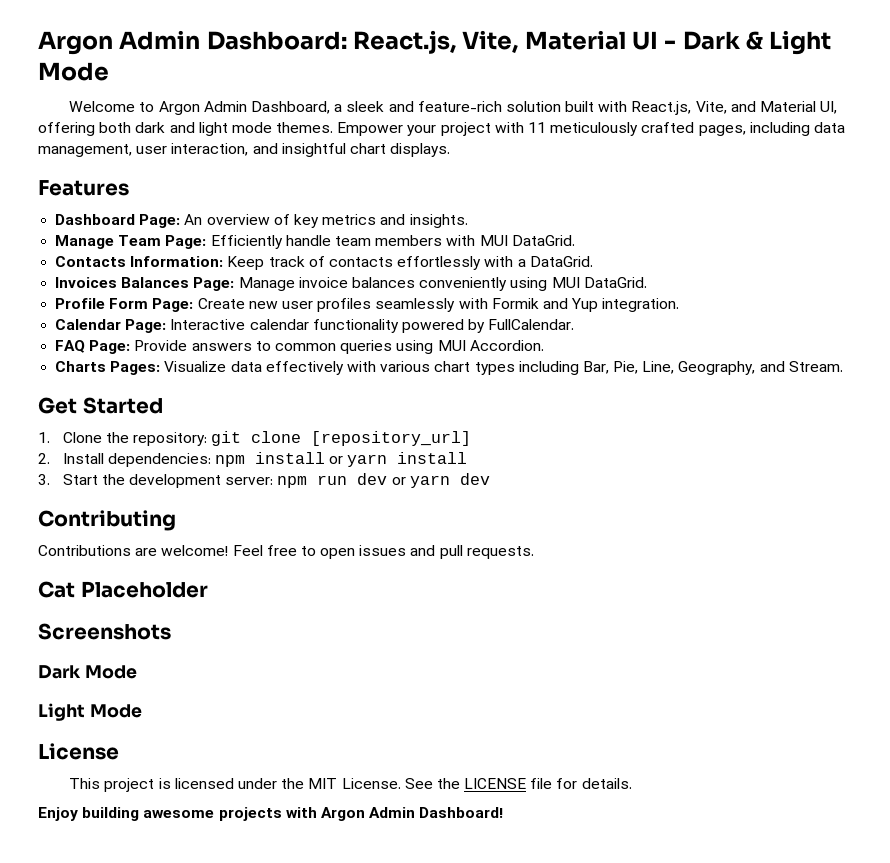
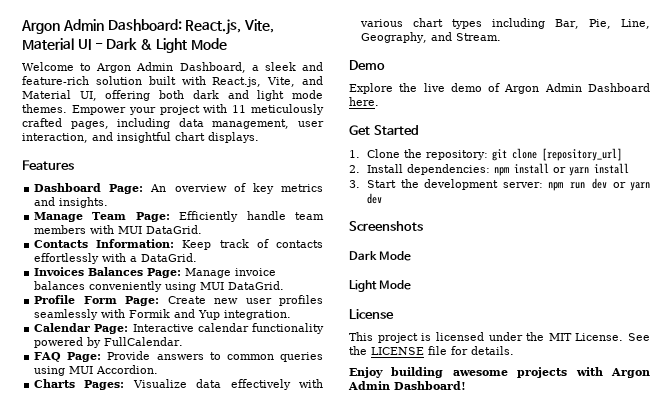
+ Demo
+ Explore the live demo of Argon Admin Dashboard here.
- Contributing
- Contributions are welcome! Feel free to open issues and pull requests.
- Cat Placeholder

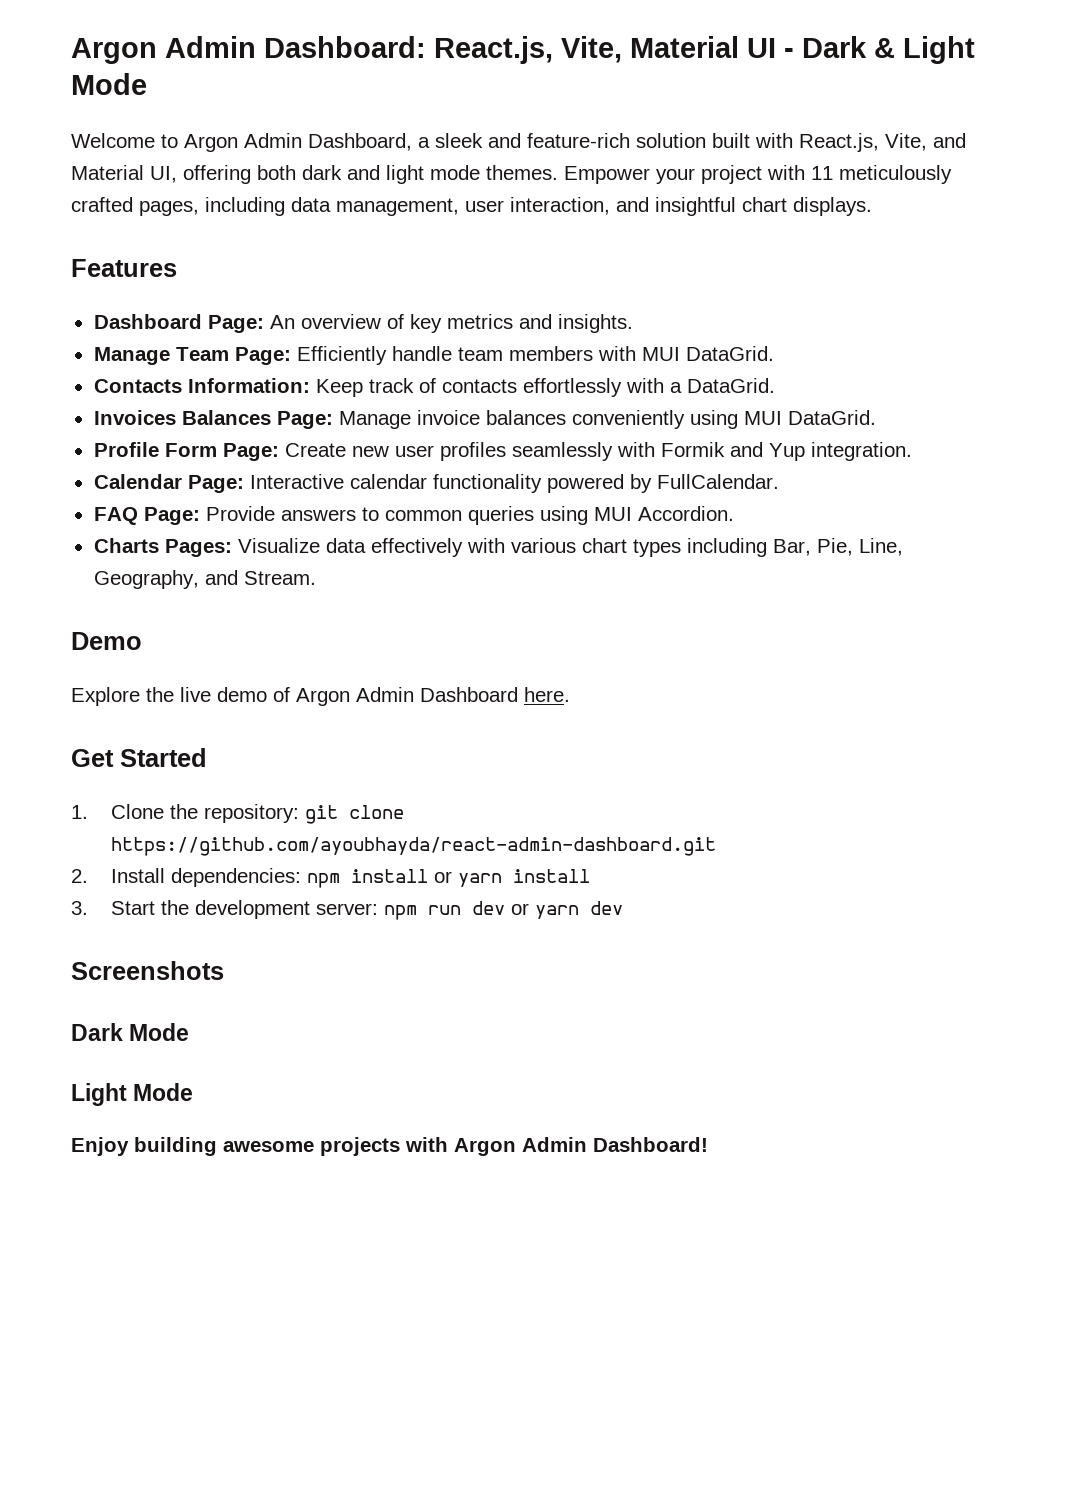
- 1. Clone the repository: git clone [repository_url]
+ 1. Clone the repository: git clone https://github.com/ayoubhayda/react-admin-dashboard.git
- License
- This project is licensed under the MIT License. See the LICENSE file for details.

